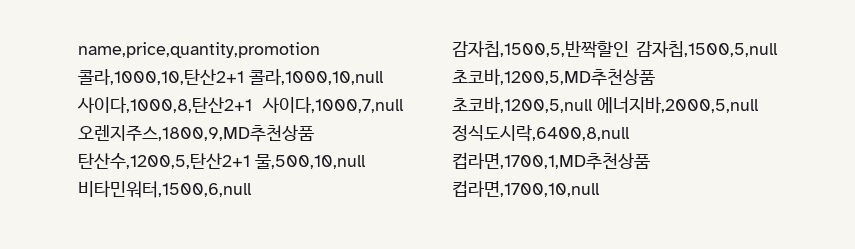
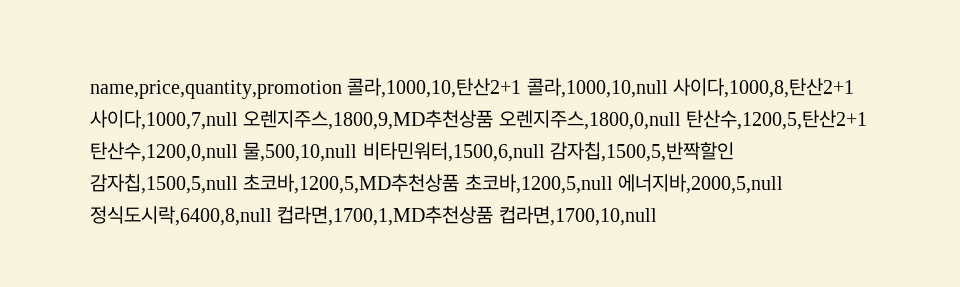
- name,price,quantity,promotion 콜라,1000,10,탄산2+1 콜라,1000,10,null 사이다,1000,8,탄산2+1 사이다,1000,7,null 오렌지주스,1800,9,MD추천상품 탄산수,1200,5,탄산2+1 물,500,10,null 비타민워터,1500,6,null 감자칩,1500,5,반짝할인 감자칩,1500,5,null 초코바,1200,5,MD추천상품 초코바,1200,5,null 에너지바,2000,5,null 정식도시락,6400,8,null 컵라면,1700,1,MD추천상품 컵라면,1700,10,null
+ name,price,quantity,promotion 콜라,1000,10,탄산2+1 콜라,1000,10,null 사이다,1000,8,탄산2+1 사이다,1000,7,null 오렌지주스,1800,9,MD추천상품 오렌지주스,1800,0,null 탄산수,1200,5,탄산2+1 탄산수,1200,0,null 물,500,10,null 비타민워터,1500,6,null 감자칩,1500,5,반짝할인 감자칩,1500,5,null 초코바,1200,5,MD추천상품 초코바,1200,5,null 에너지바,2000,5,null 정식도시락,6400,8,null 컵라면,1700,1,MD추천상품 컵라면,1700,10,null

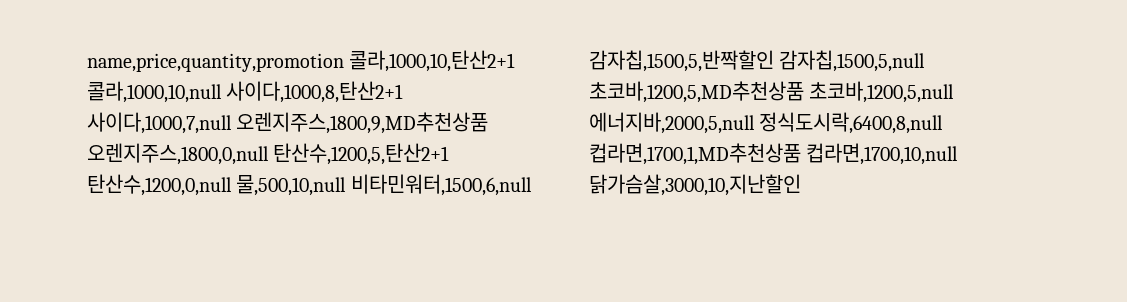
- name,price,quantity,promotion 콜라,1000,10,탄산2+1 콜라,1000,10,null 사이다,1000,8,탄산2+1 사이다,1000,7,null 오렌지주스,1800,9,MD추천상품 오렌지주스,1800,0,null 탄산수,1200,5,탄산2+1 탄산수,1200,0,null 물,500,10,null 비타민워터,1500,6,null 감자칩,1500,5,반짝할인 감자칩,1500,5,null 초코바,1200,5,MD추천상품 초코바,1200,5,null 에너지바,2000,5,null 정식도시락,6400,8,null 컵라면,1700,1,MD추천상품 컵라면,1700,10,null
+ name,price,quantity,promotion 콜라,1000,10,탄산2+1 콜라,1000,10,null 사이다,1000,8,탄산2+1 사이다,1000,7,null 오렌지주스,1800,9,MD추천상품 오렌지주스,1800,0,null 탄산수,1200,5,탄산2+1 탄산수,1200,0,null 물,500,10,null 비타민워터,1500,6,null 감자칩,1500,5,반짝할인 감자칩,1500,5,null 초코바,1200,5,MD추천상품 초코바,1200,5,null 에너지바,2000,5,null 정식도시락,6400,8,null 컵라면,1700,1,MD추천상품 컵라면,1700,10,null 닭가슴살,3000,10,지난할인

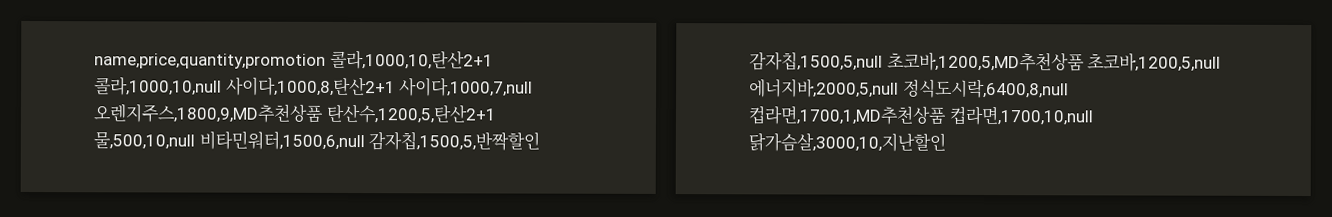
- name,price,quantity,promotion 콜라,1000,10,탄산2+1 콜라,1000,10,null 사이다,1000,8,탄산2+1 사이다,1000,7,null 오렌지주스,1800,9,MD추천상품 오렌지주스,1800,0,null 탄산수,1200,5,탄산2+1 탄산수,1200,0,null 물,500,10,null 비타민워터,1500,6,null 감자칩,1500,5,반짝할인 감자칩,1500,5,null 초코바,1200,5,MD추천상품 초코바,1200,5,null 에너지바,2000,5,null 정식도시락,6400,8,null 컵라면,1700,1,MD추천상품 컵라면,1700,10,null 닭가슴살,3000,10,지난할인
+ name,price,quantity,promotion 콜라,1000,10,탄산2+1 콜라,1000,10,null 사이다,1000,8,탄산2+1 사이다,1000,7,null 오렌지주스,1800,9,MD추천상품 탄산수,1200,5,탄산2+1 물,500,10,null 비타민워터,1500,6,null 감자칩,1500,5,반짝할인 감자칩,1500,5,null 초코바,1200,5,MD추천상품 초코바,1200,5,null 에너지바,2000,5,null 정식도시락,6400,8,null 컵라면,1700,1,MD추천상품 컵라면,1700,10,null 닭가슴살,3000,10,지난할인

